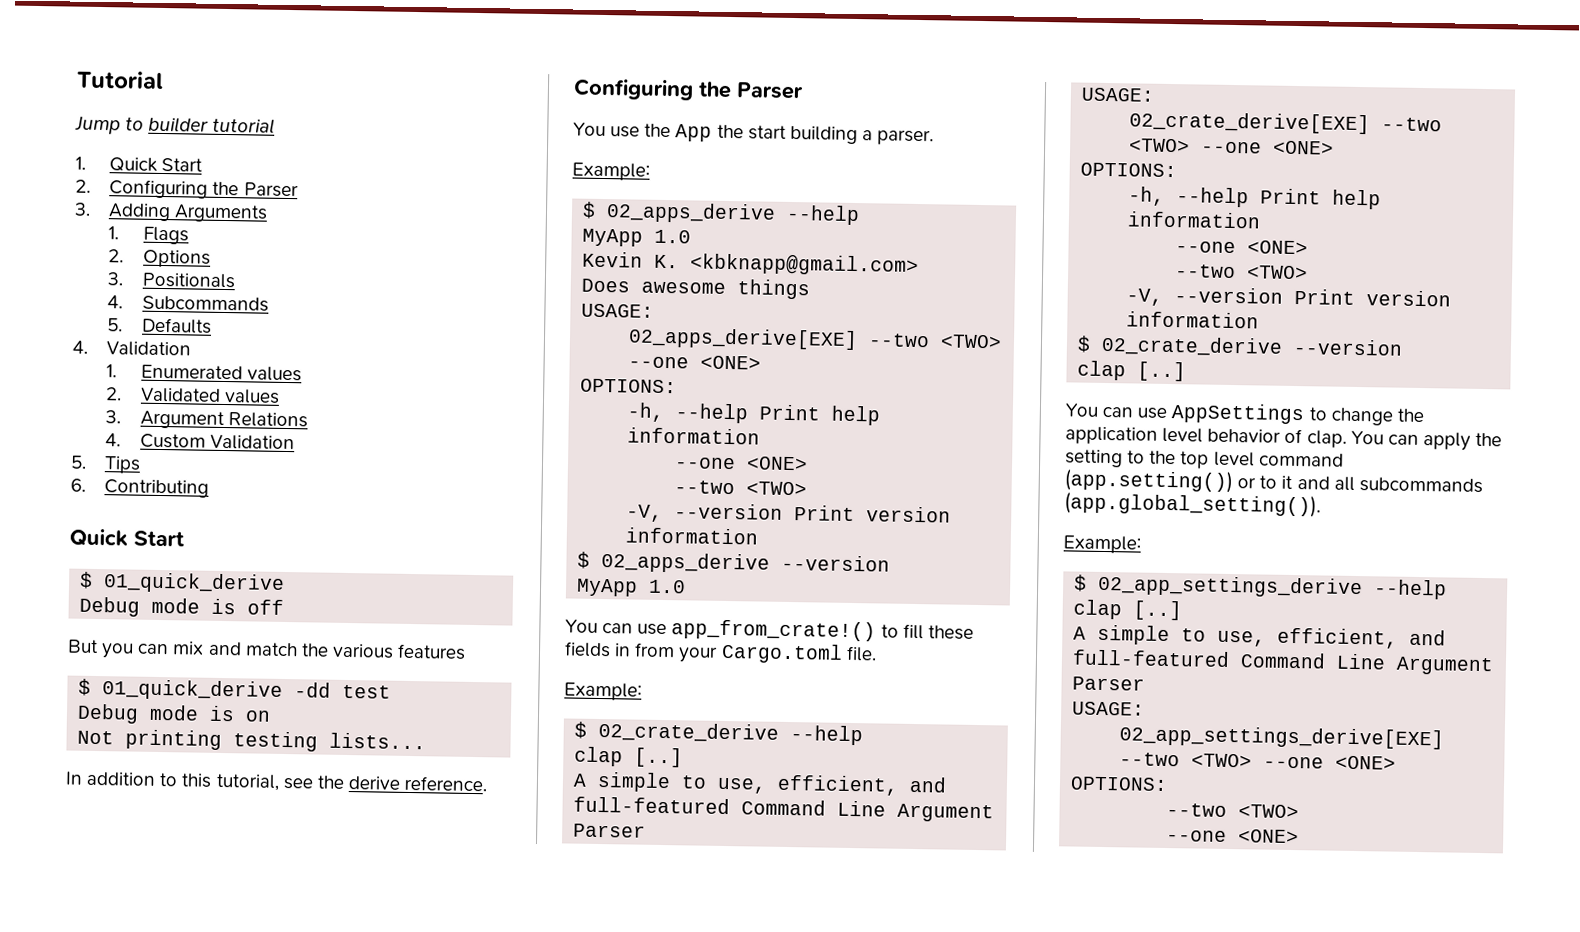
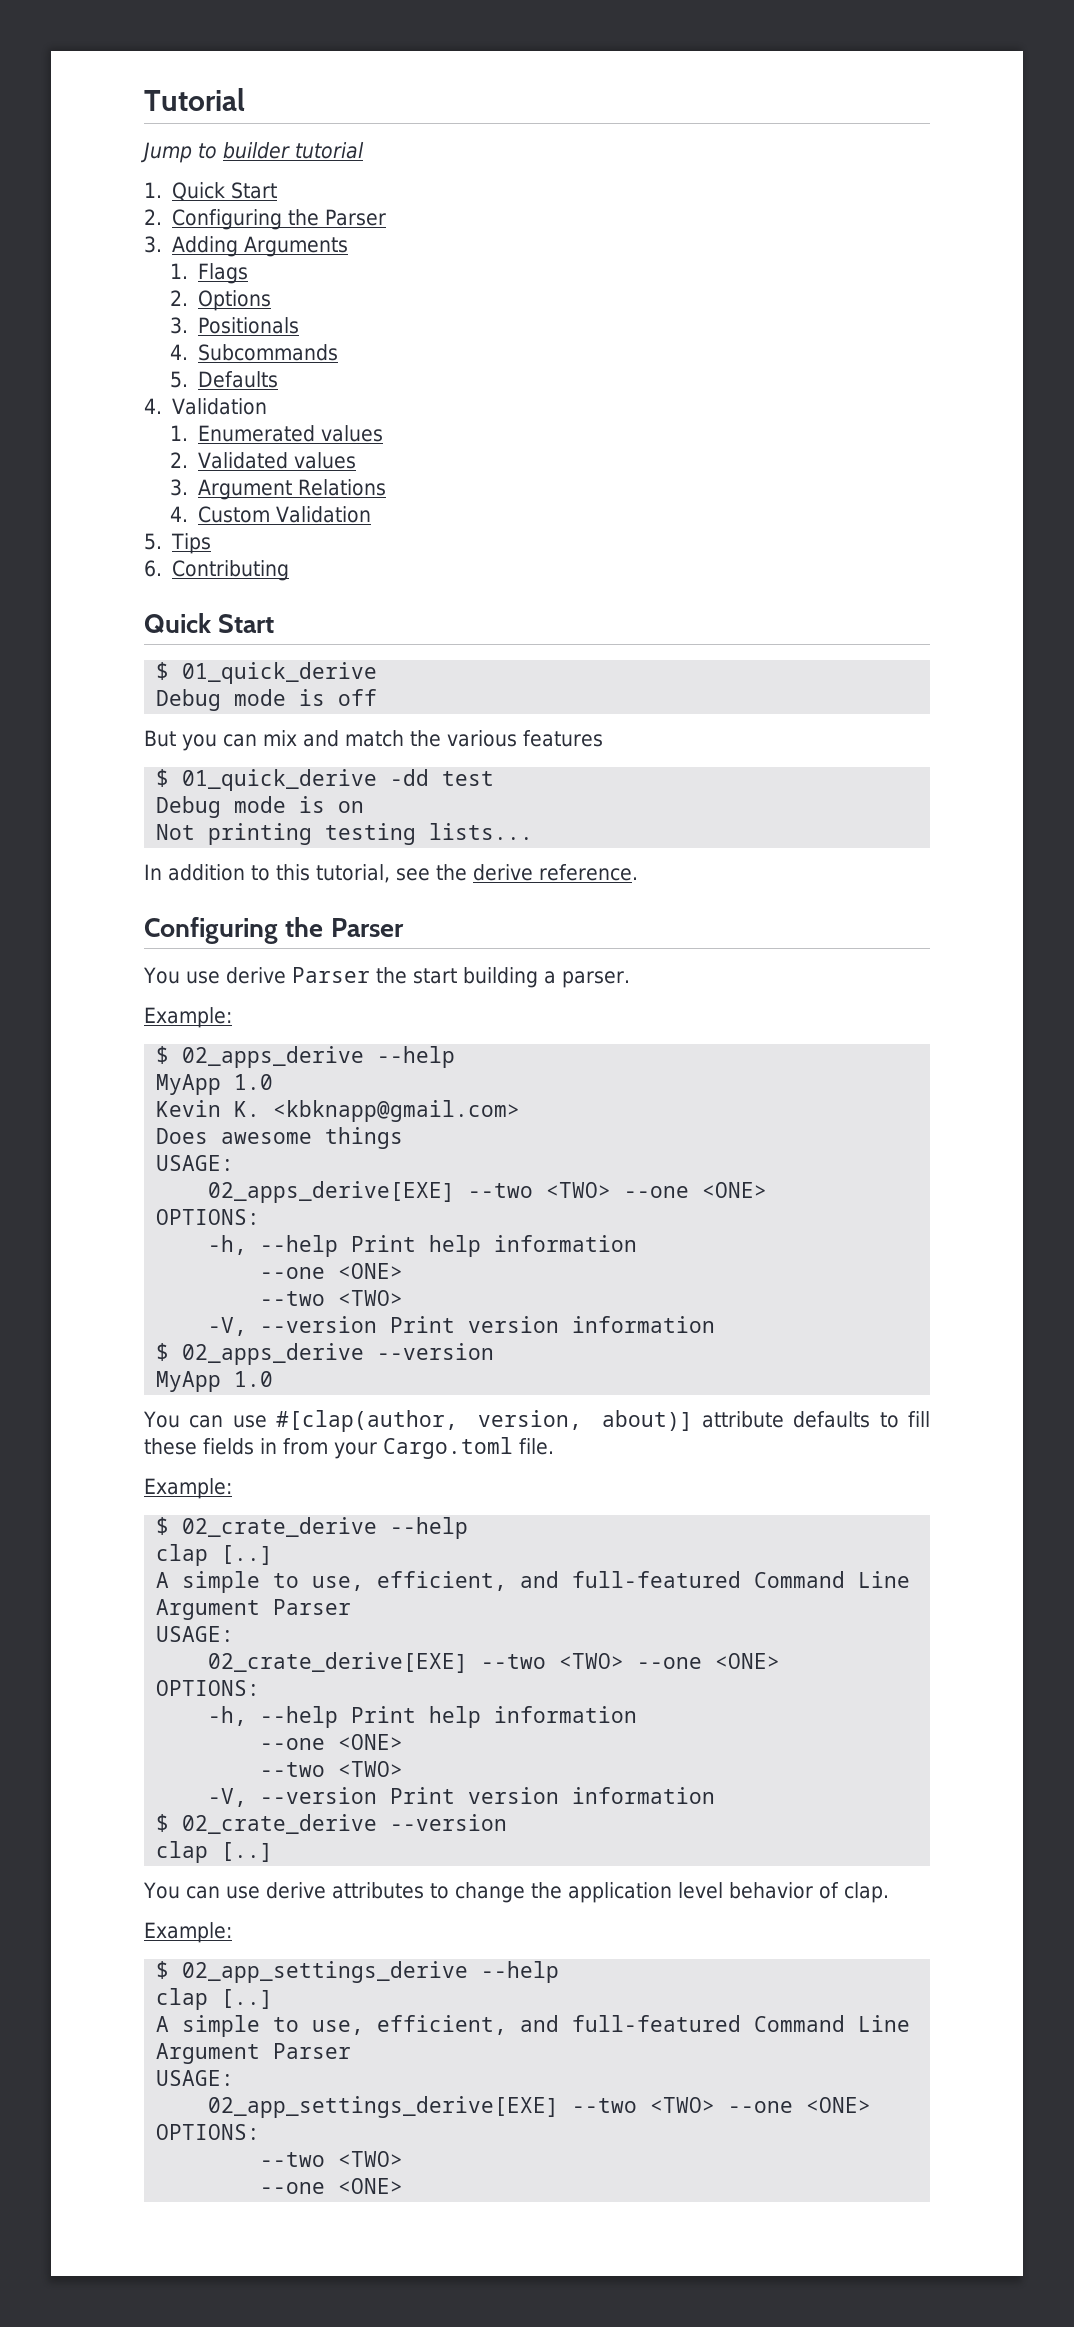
- You use the App the start building a parser.
+ You use derive Parser the start building a parser.
- You can use app_from_crate!() to fill these fields in from your Cargo.toml file.
+ You can use #[clap(author, version, about)] attribute defaults to fill these fields in from your Cargo.toml file.
- You can use AppSettings to change the application level behavior of clap. You can apply the setting to the top level command (app.setting()) or to it and all subcommands (app.global_setting()).
+ You can use derive attributes to change the application level behavior of clap.

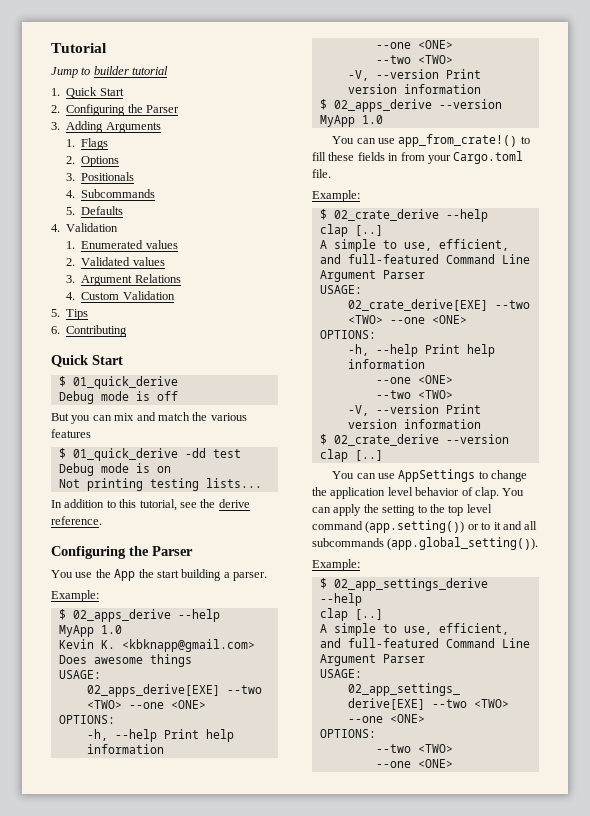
- You use derive Parser the start building a parser.
+ You use the App the start building a parser.
- You can use #[clap(author, version, about)] attribute defaults to fill these fields in from your Cargo.toml file.
+ You can use app_from_crate!() to fill these fields in from your Cargo.toml file.
- You can use derive attributes to change the application level behavior of clap.
+ You can use AppSettings to change the application level behavior of clap. You can apply the setting to the top level command (app.setting()) or to it and all subcommands (app.global_setting()).

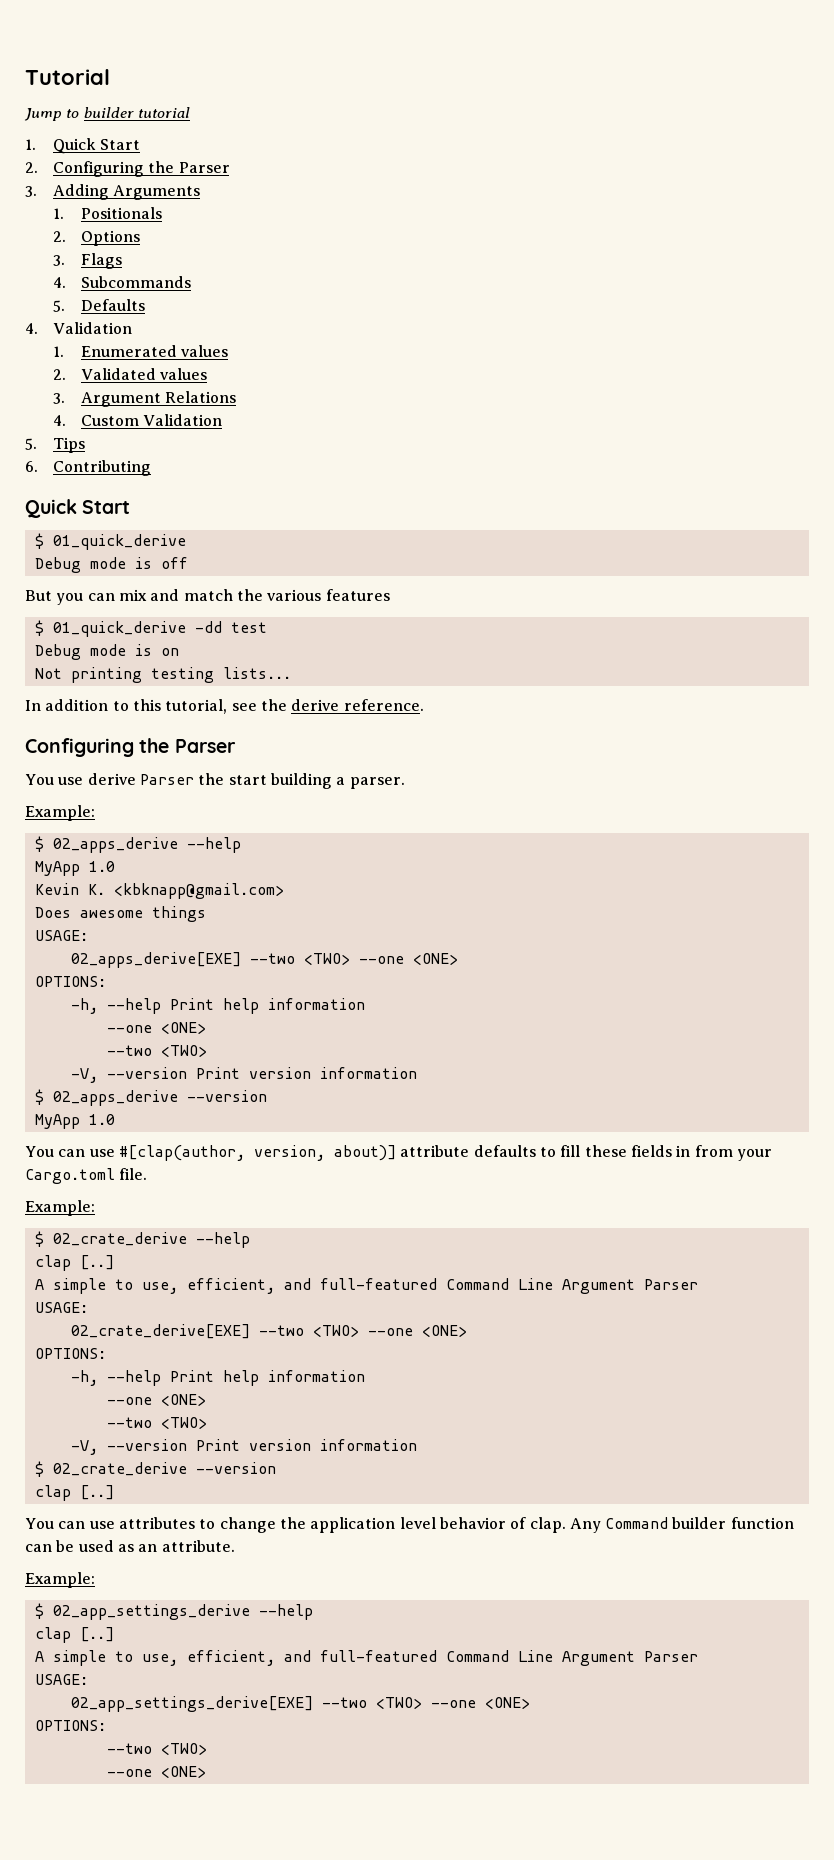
- 1. Flags
+ 1. Positionals
- 3. Positionals
+ 3. Flags
- You use the App the start building a parser.
+ You use derive Parser the start building a parser.
- You can use app_from_crate!() to fill these fields in from your Cargo.toml file.
+ You can use #[clap(author, version, about)] attribute defaults to fill these fields in from your Cargo.toml file.
- You can use AppSettings to change the application level behavior of clap.
+ You can use attributes to change the application level behavior of clap.
- You can apply the setting to the top level command (app.setting()) or to it and all subcommands (app.global_setting()).
+ Any Command builder function can be used as an attribute.

